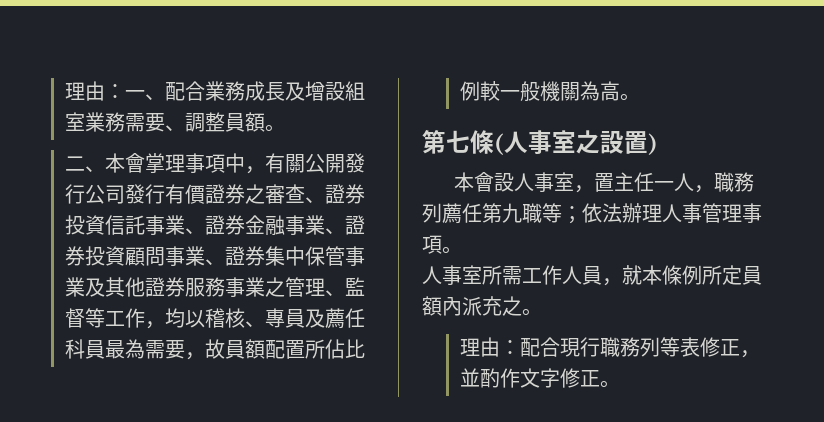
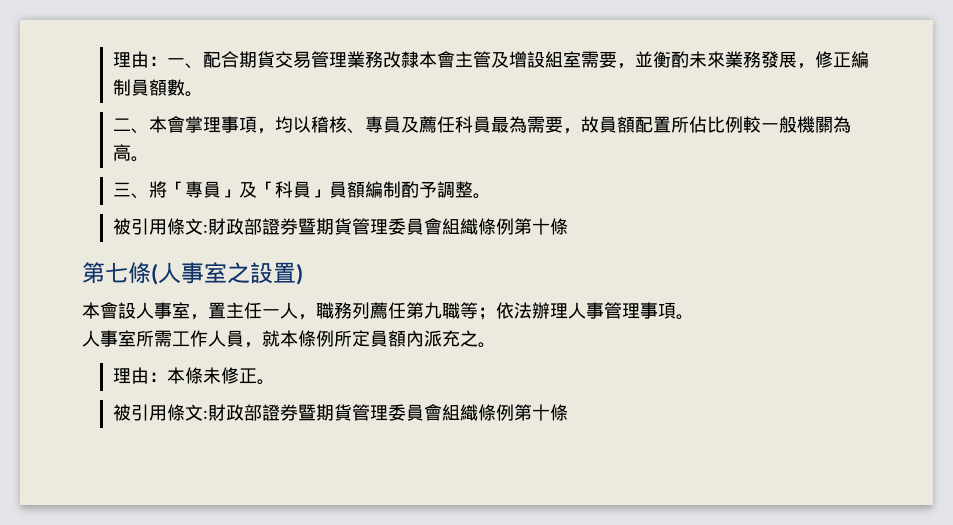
- 理由：一、配合業務成長及增設組室業務需要、調整員額。
+ 理由：一、配合期貨交易管理業務改隸本會主管及增設組室需要，並衡酌未來業務發展，修正編制員額數。
- 二、本會掌理事項中，有關公開發行公司發行有價證券之審查、證券投資信託事業、證券金融事業、證券投資顧問事業、證券集中保管事業及其他證券服務事業之管理、監督等工作，均以稽核、專員及薦任科員最為需要，故員額配置所佔比例較一般機關為高。
+ 二、本會掌理事項，均以稽核、專員及薦任科員最為需要，故員額配置所佔比例較一般機關為高。
+ 三、將「專員」及「科員」員額編制酌予調整。
+ 被引用條文:財政部證券暨期貨管理委員會組織條例第十條
- 理由：配合現行職務列等表修正，並酌作文字修正。
+ 理由：本條未修正。
+ 被引用條文:財政部證券暨期貨管理委員會組織條例第十條

